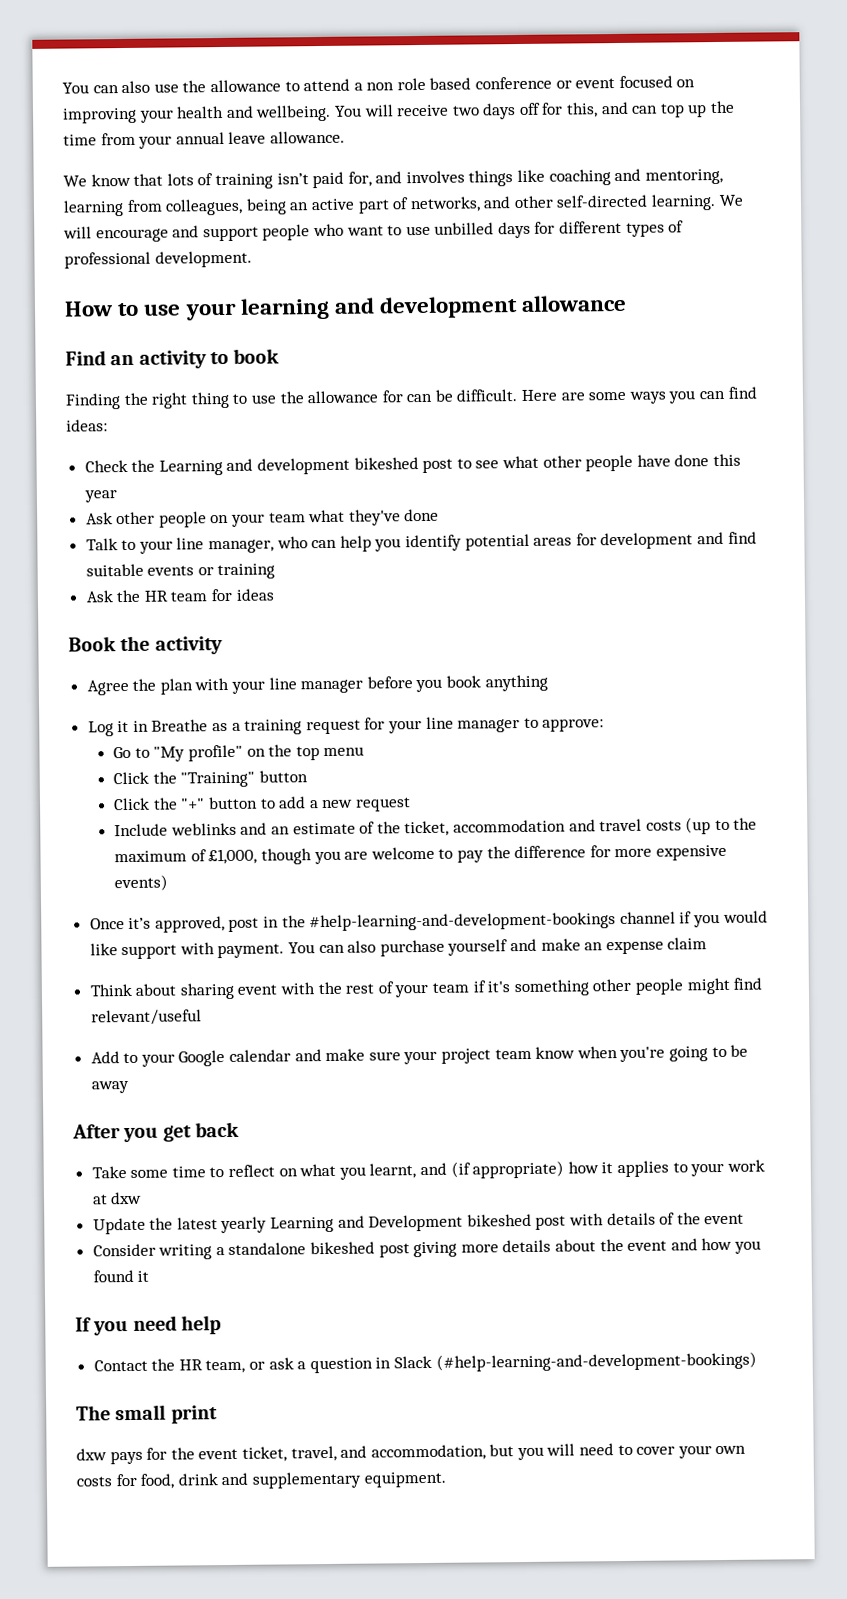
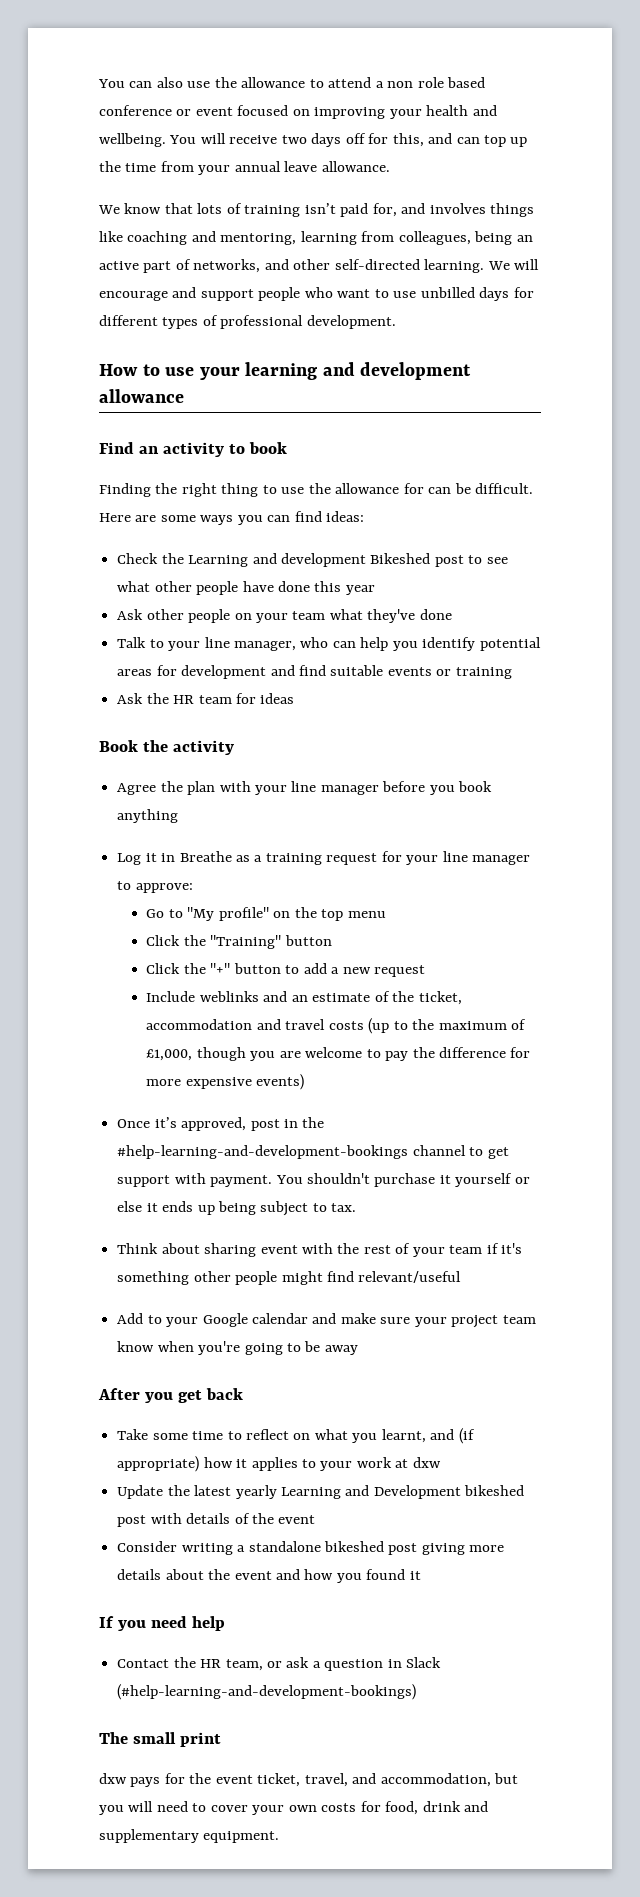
- Check the Learning and development bikeshed post to see what other people have done this year
+ Check the Learning and development Bikeshed post to see what other people have done this year
- Once it’s approved, post in the #help-learning-and-development-bookings channel if you would like support with payment. You can also purchase yourself and make an expense claim
+ Once it’s approved, post in the #help-learning-and-development-bookings channel to get support with payment. You shouldn't purchase it yourself or else it ends up being subject to tax.

